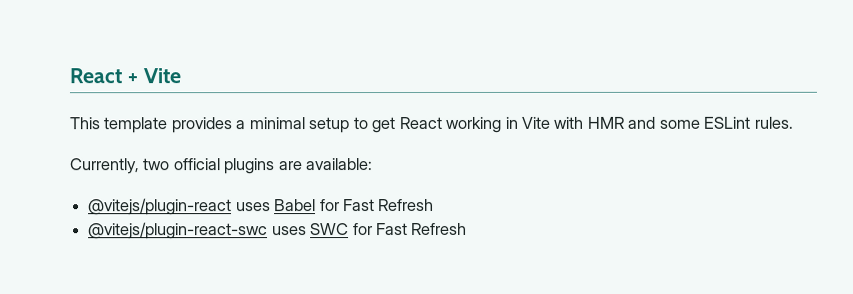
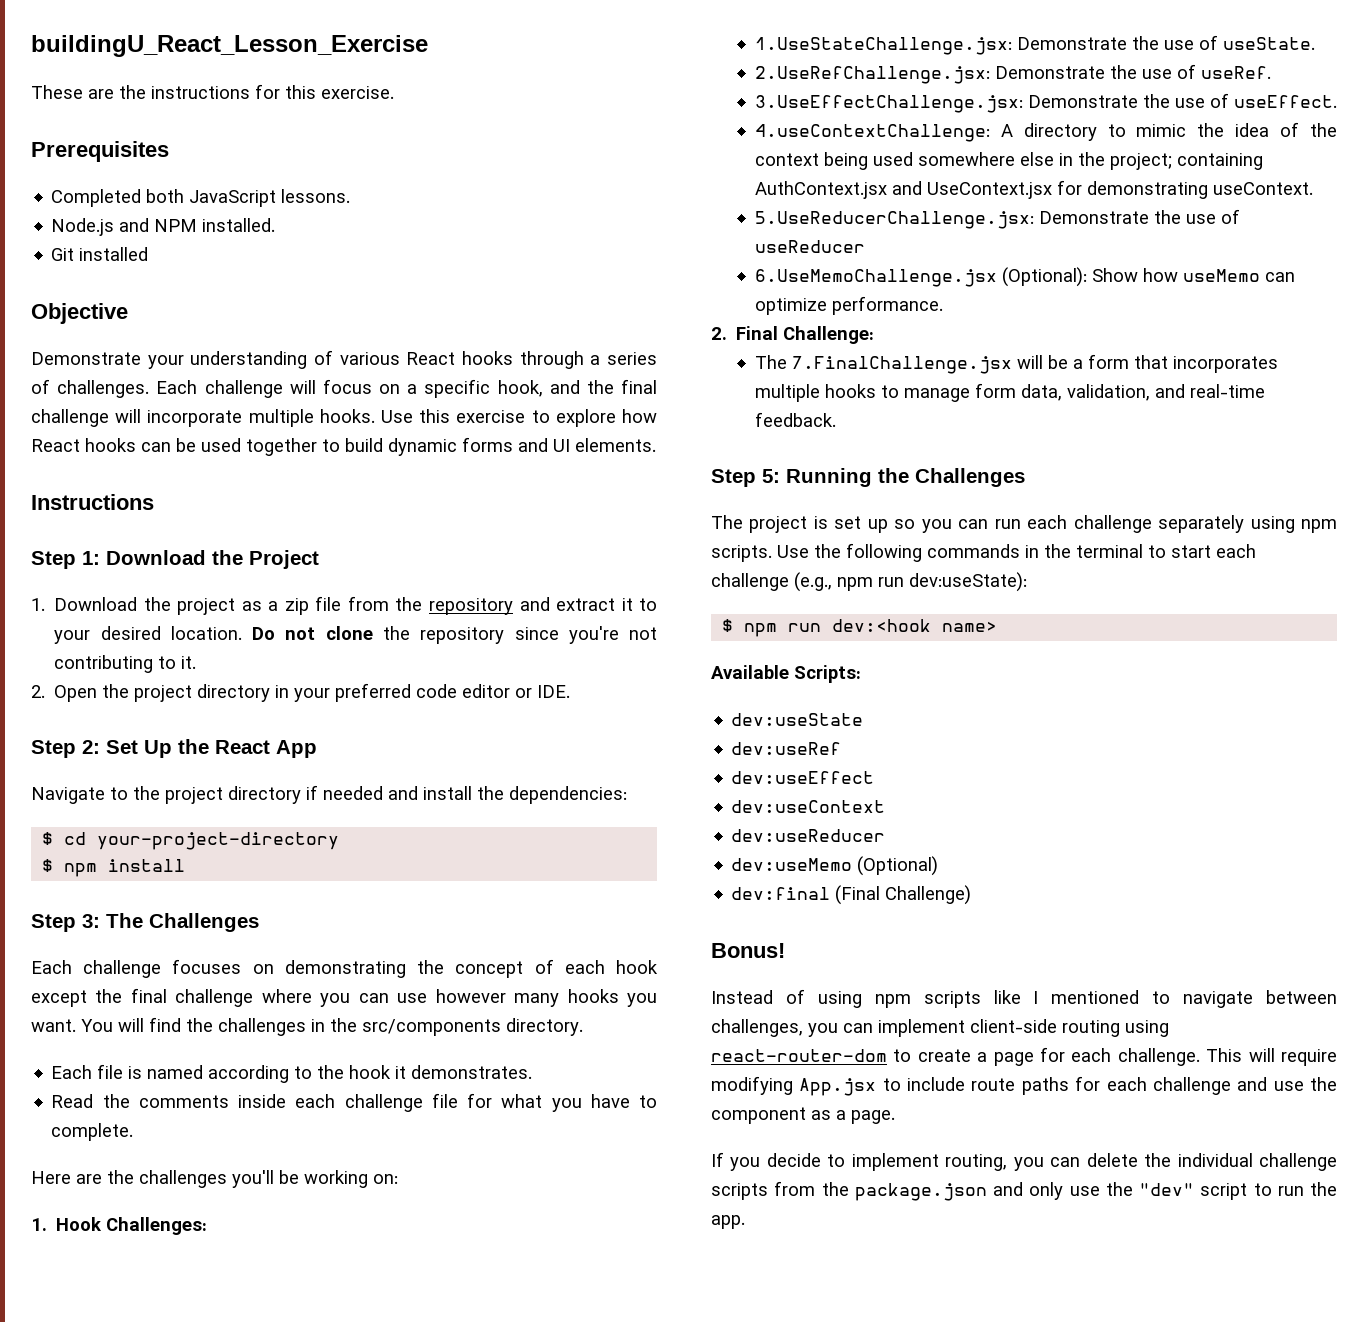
- React + Vite
- This template provides a minimal setup to get React working in Vite with HMR and some ESLint rules.
- Currently, two official plugins are available:
- @vitejs/plugin-react uses Babel for Fast Refresh
- @vitejs/plugin-react-swc uses SWC for Fast Refresh
+ buildingU_React_Lesson_Exercise
+ These are the instructions for this exercise.
+ Prerequisites
+ Completed both JavaScript lessons.
+ Node.js and NPM installed.
+ Git installed
+ Objective
+ Demonstrate your understanding of various React hooks through a series of challenges. Each challenge will focus on a specific hook, and the final challenge will incorporate multiple hooks. Use this exercise to explore how React hooks can be used together to build dynamic forms and UI elements.
+ Instructions
+ Step 1: Download the Project
+ 1. Download the project as a zip file from the repository and extract it to your desired location. Do not clone the repository since you're not contributing to it.
+ 2. Open the project directory in your preferred code editor or IDE.
+ Step 2: Set Up the React App
+ Navigate to the project directory if needed and install the dependencies:
+ $ cd your-project-directory
+ $ npm install
+ Step 3: The Challenges
+ Each challenge focuses on demonstrating the concept of each hook except the final challenge where you can use however many hooks you want. You will find the challenges in the src/components directory.
+ Each file is named according to the hook it demonstrates.
+ Read the comments inside each challenge file for what you have to complete.
+ Here are the challenges you'll be working on:
+ 1. Hook Challenges:
+ 1.UseStateChallenge.jsx: Demonstrate the use of useState.
+ 2.UseRefChallenge.jsx: Demonstrate the use of useRef.
+ 3.UseEffectChallenge.jsx: Demonstrate the use of useEffect.
+ 4.useContextChallenge: A directory to mimic the idea of the context being used somewhere else in the project; containing AuthContext.jsx and UseContext.jsx for demonstrating useContext.
+ 5.UseReducerChallenge.jsx: Demonstrate the use of useReducer
+ 6.UseMemoChallenge.jsx (Optional): Show how useMemo can optimize performance.
+ 2. Final Challenge:
+ The 7.FinalChallenge.jsx will be a form that incorporates multiple hooks to manage form data, validation, and real-time feedback.
+ Step 5: Running the Challenges
+ The project is set up so you can run each challenge separately using npm scripts. Use the following commands in the terminal to start each challenge (e.g., npm run dev:useState):
+ $ npm run dev:<hook name>
+ Available Scripts:
+ dev:useState
+ dev:useRef
+ dev:useEffect
+ dev:useContext
+ dev:useReducer
+ dev:useMemo (Optional)
+ dev:final (Final Challenge)
+ Bonus!
+ Instead of using npm scripts like I mentioned to navigate between challenges, you can implement client-side routing using react-router-dom to create a page for each challenge. This will require modifying App.jsx to include route paths for each challenge and use the component as a page.
+ If you decide to implement routing, you can delete the individual challenge scripts from the package.json and only use the "dev" script to run the app.

